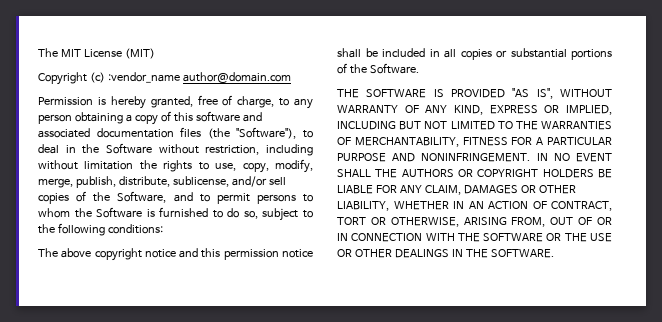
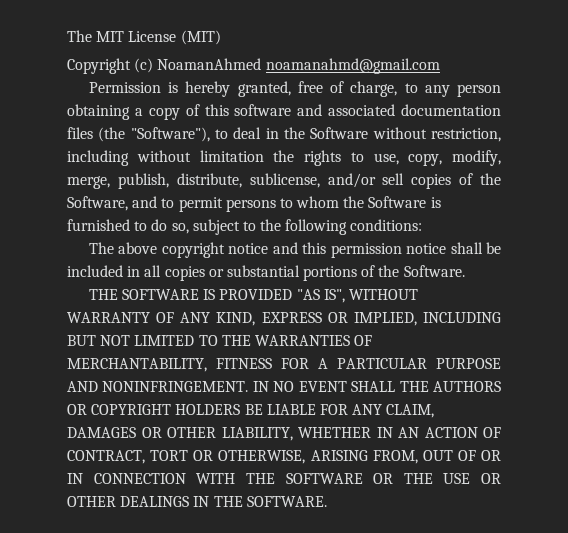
- Copyright (c) :vendor_name author@domain.com
+ Copyright (c) NoamanAhmed noamanahmd@gmail.com

